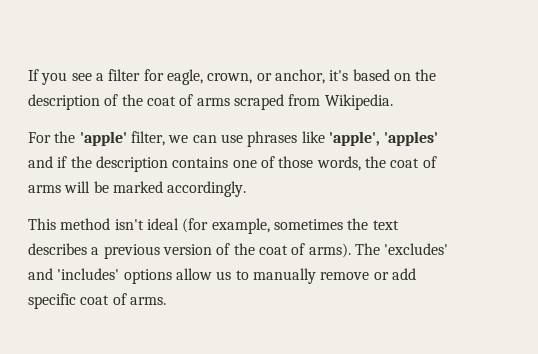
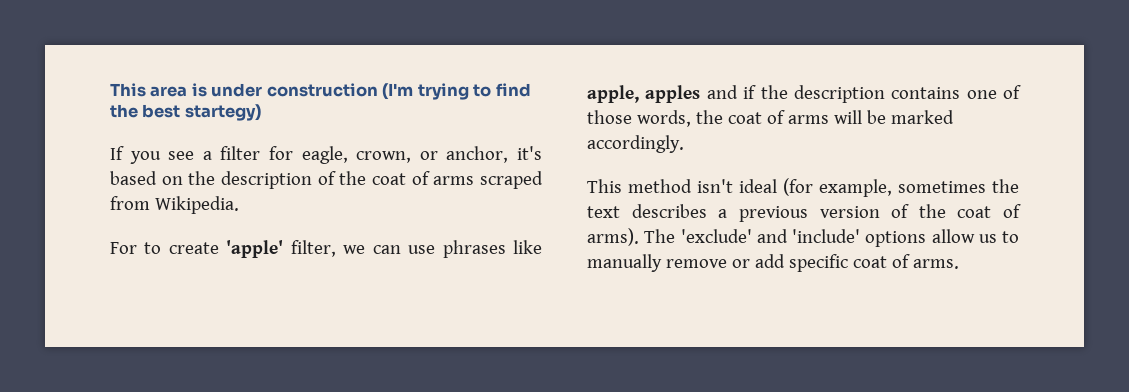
+ This area is under construction (I'm trying to find the best startegy)
- For the 'apple' filter, we can use phrases like 'apple', 'apples' and if the description contains one of those words, the coat of arms will be marked accordingly.
+ For to create 'apple' filter, we can use phrases like apple, apples and if the description contains one of those words, the coat of arms will be marked accordingly.
- The 'excludes' and 'includes' options allow us to manually remove or add specific coat of arms.
+ The 'exclude' and 'include' options allow us to manually remove or add specific coat of arms.

